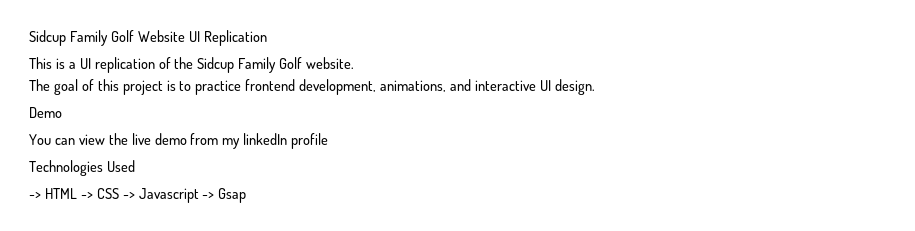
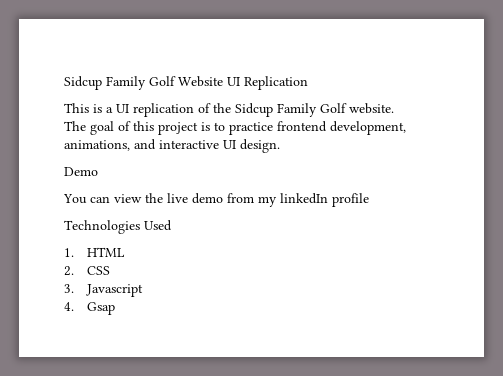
- -> HTML -> CSS -> Javascript -> Gsap
+ 1. HTML
+ 2. CSS
+ 3. Javascript
+ 4. Gsap

